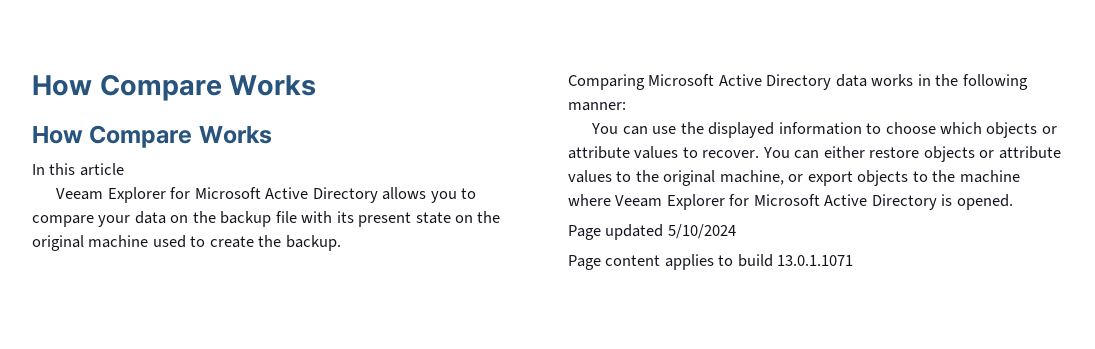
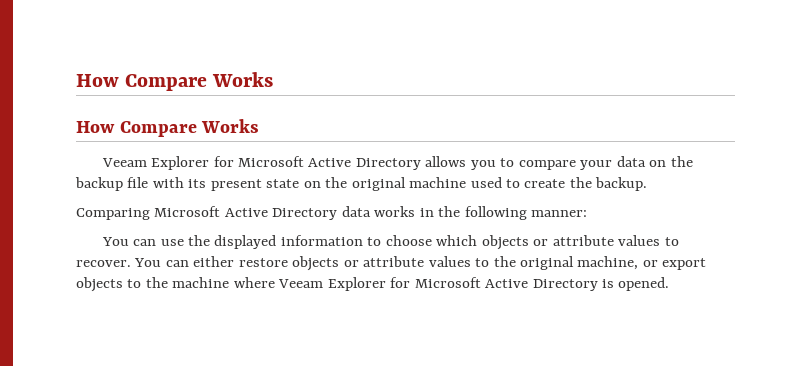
- In this article
- Page updated 5/10/2024
- Page content applies to build 13.0.1.1071

